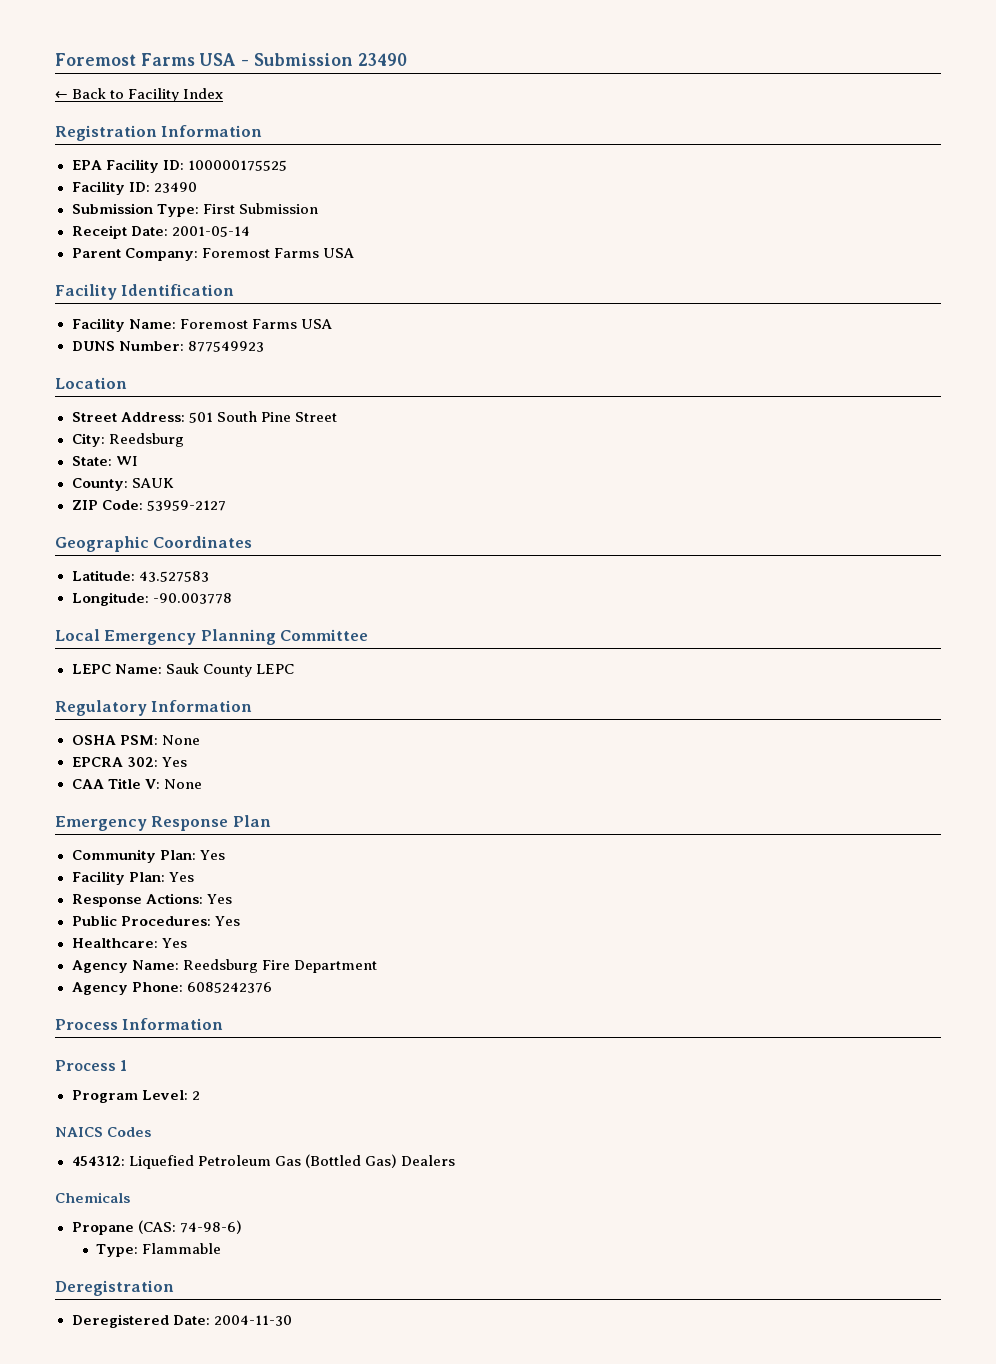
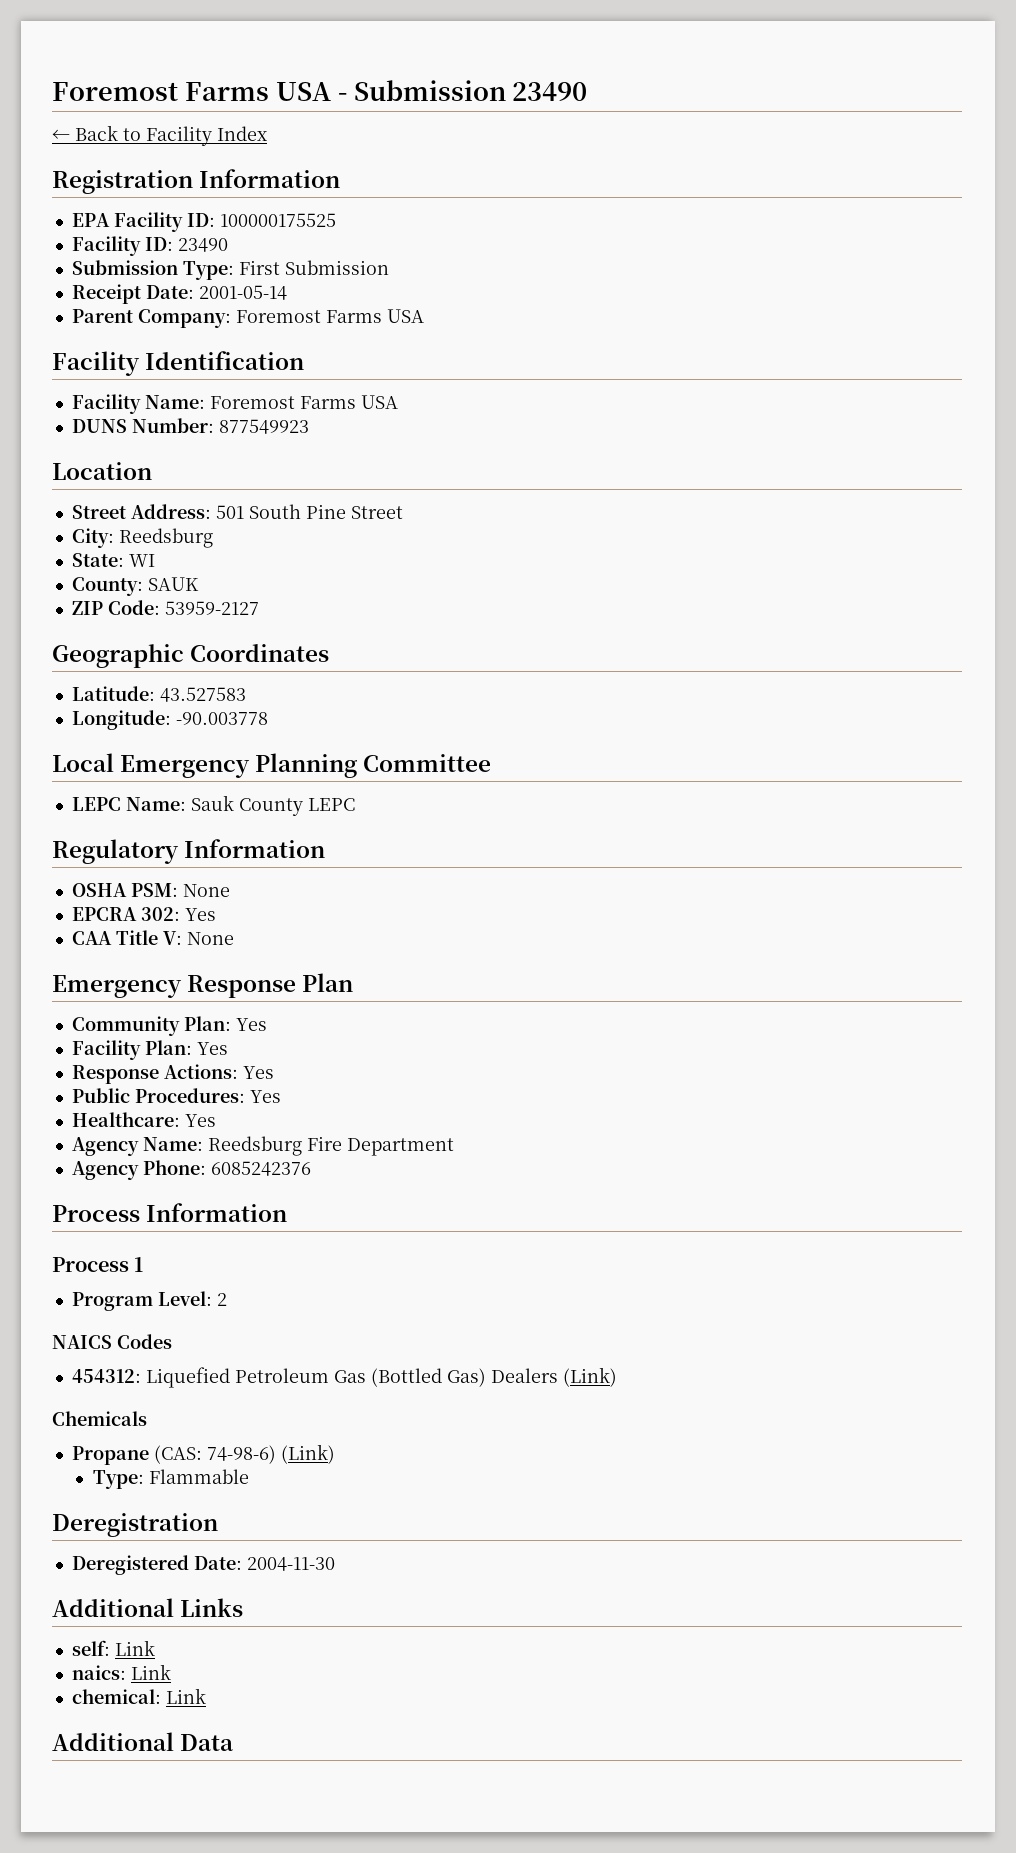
- 454312: Liquefied Petroleum Gas (Bottled Gas) Dealers
+ 454312: Liquefied Petroleum Gas (Bottled Gas) Dealers (Link)
- Propane (CAS: 74-98-6)
+ Propane (CAS: 74-98-6) (Link)
+ Additional Links
+ self: Link
+ naics: Link
+ chemical: Link
+ Additional Data

